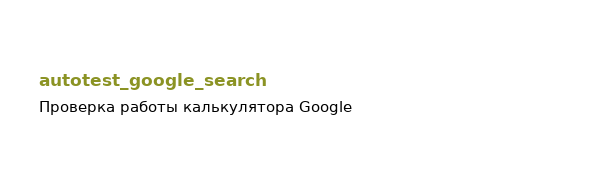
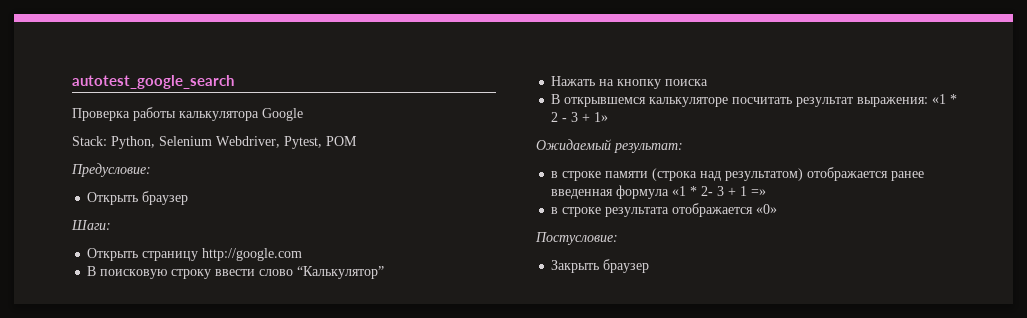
+ Stack: Python, Selenium Webdriver, Pytest, POM
+ Предусловие:
+ Открыть браузер
+ Шаги:
+ Открыть страницу http://google.com
+ В поисковую строку ввести слово “Калькулятор”
+ Нажать на кнопку поиска
+ В открывшемся калькуляторе посчитать результат выражения: «1 * 2 - 3 + 1»
+ Ожидаемый результат:
+ в строке памяти (строка над результатом) отображается ранее введенная формула «1 * 2- 3 + 1 =»
+ в строке результата отображается «0»
+ Постусловие:
+ Закрыть браузер

